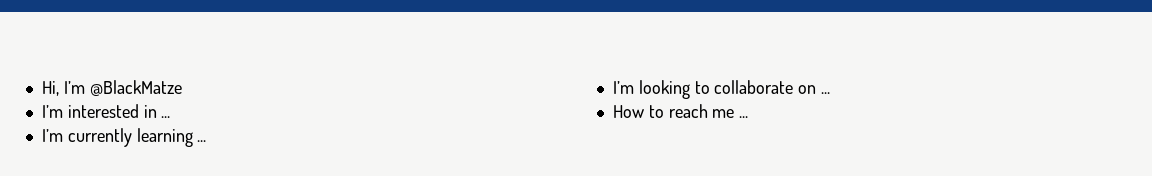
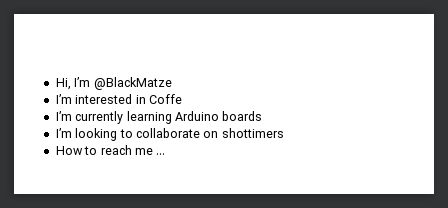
- I’m interested in ...
+ I’m interested in Coffe
- I’m currently learning ...
+ I’m currently learning Arduino boards
- I’m looking to collaborate on ...
+ I’m looking to collaborate on shottimers

